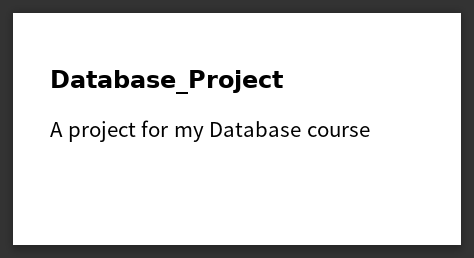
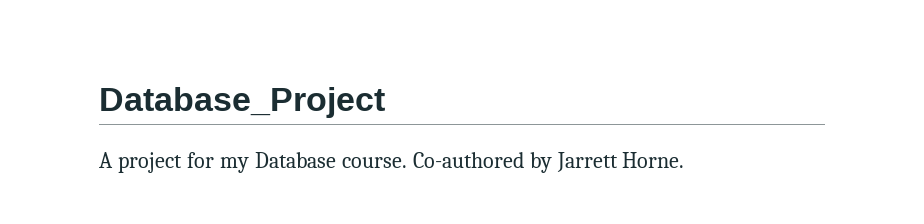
- A project for my Database course
+ A project for my Database course. Co-authored by Jarrett Horne.

